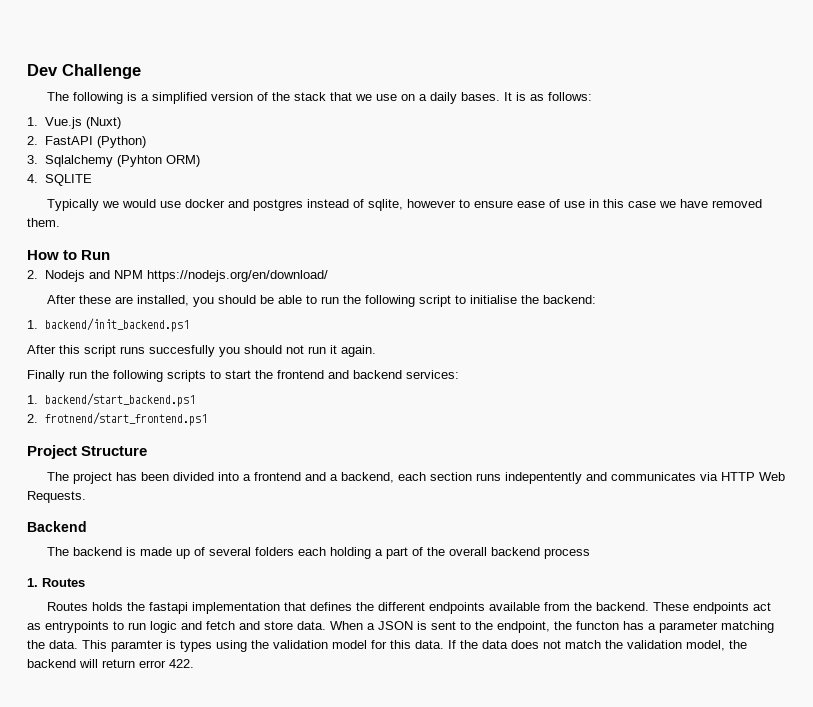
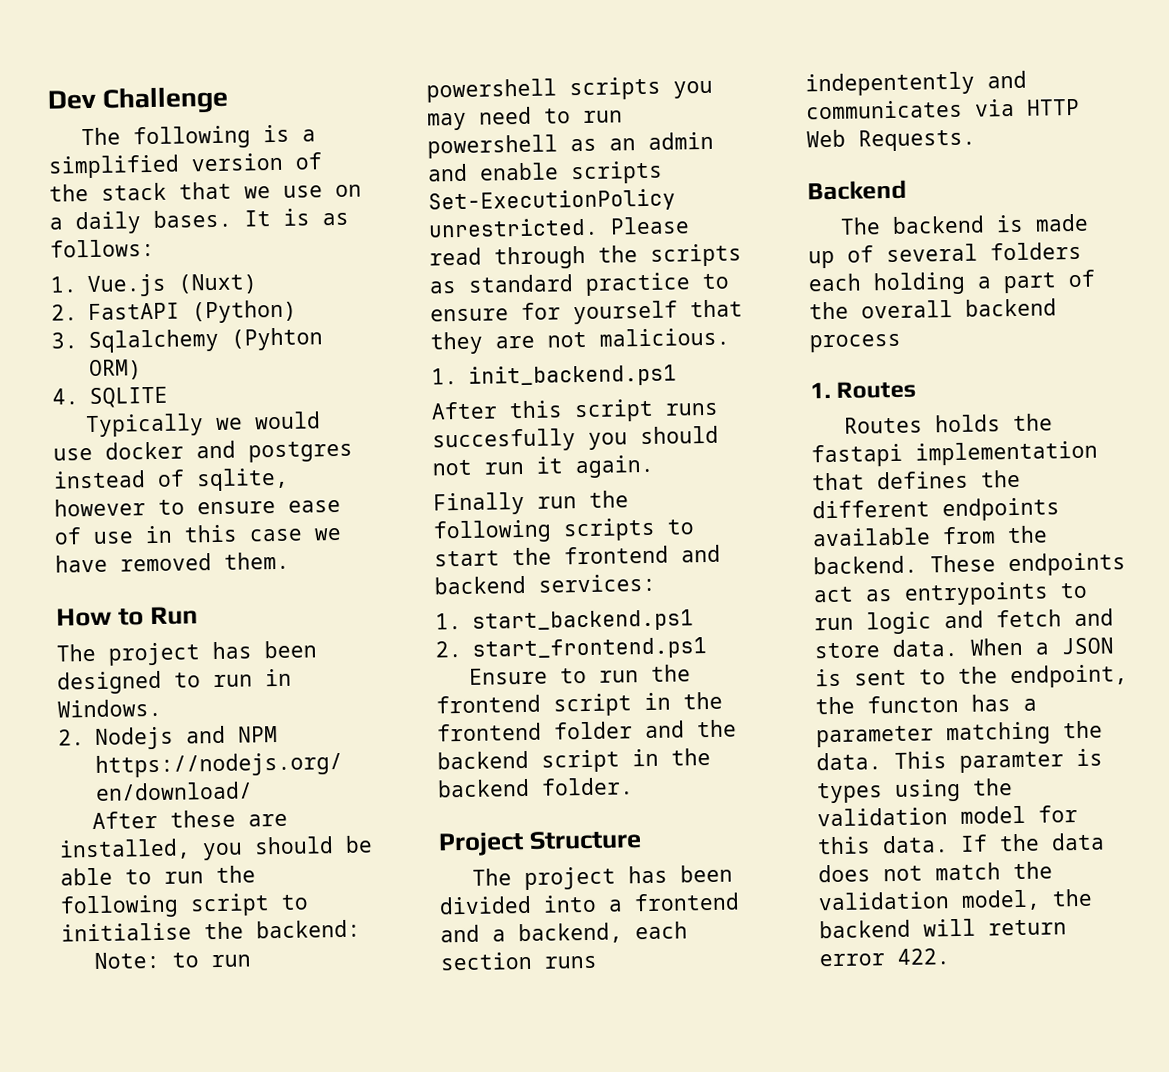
+ The project has been designed to run in Windows.
- 1. backend/init_backend.ps1
+ Note: to run powershell scripts you may need to run powershell as an admin and enable scripts Set-ExecutionPolicy unrestricted. Please read through the scripts as standard practice to ensure for yourself that they are not malicious.
+ 1. init_backend.ps1
- 1. backend/start_backend.ps1
- 2. frotnend/start_frontend.ps1
+ 1. start_backend.ps1
+ 2. start_frontend.ps1
+ Ensure to run the frontend script in the frontend folder and the backend script in the backend folder.

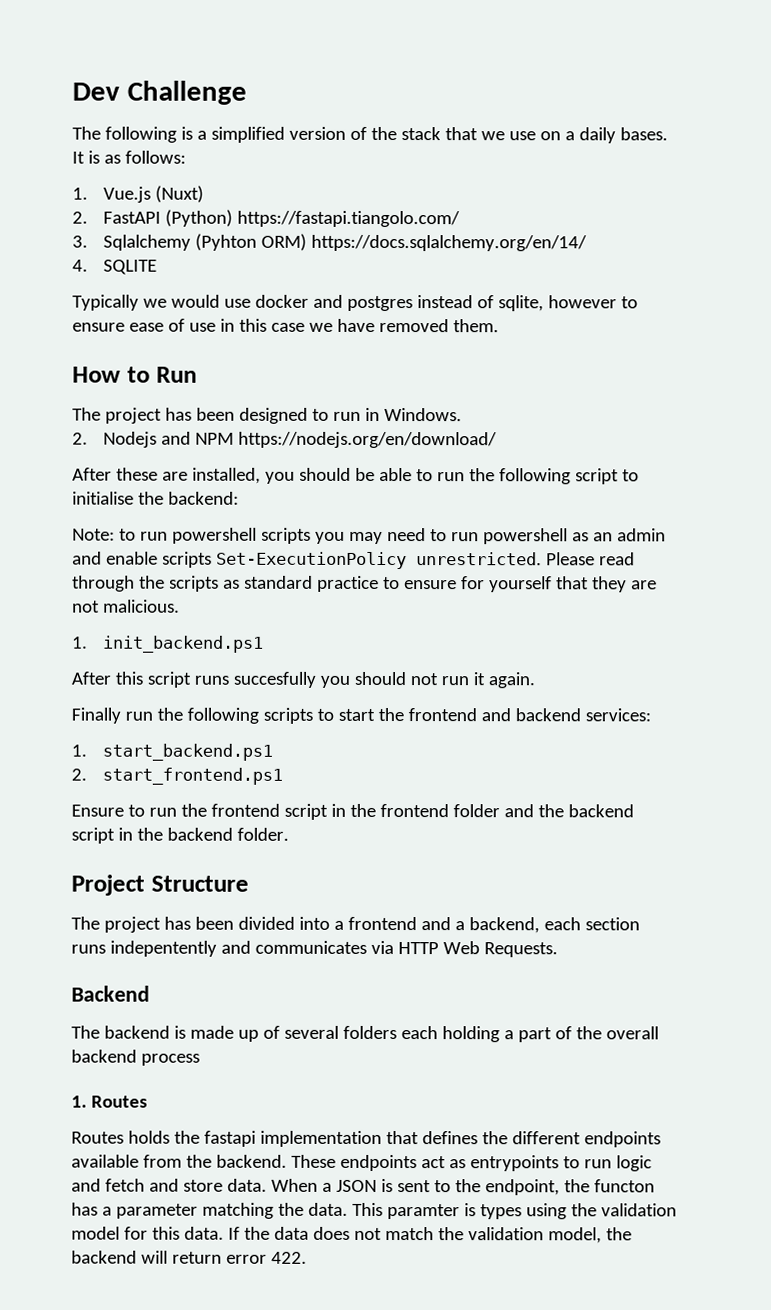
- 2. FastAPI (Python)
+ 2. FastAPI (Python) https://fastapi.tiangolo.com/
- 3. Sqlalchemy (Pyhton ORM)
+ 3. Sqlalchemy (Pyhton ORM) https://docs.sqlalchemy.org/en/14/

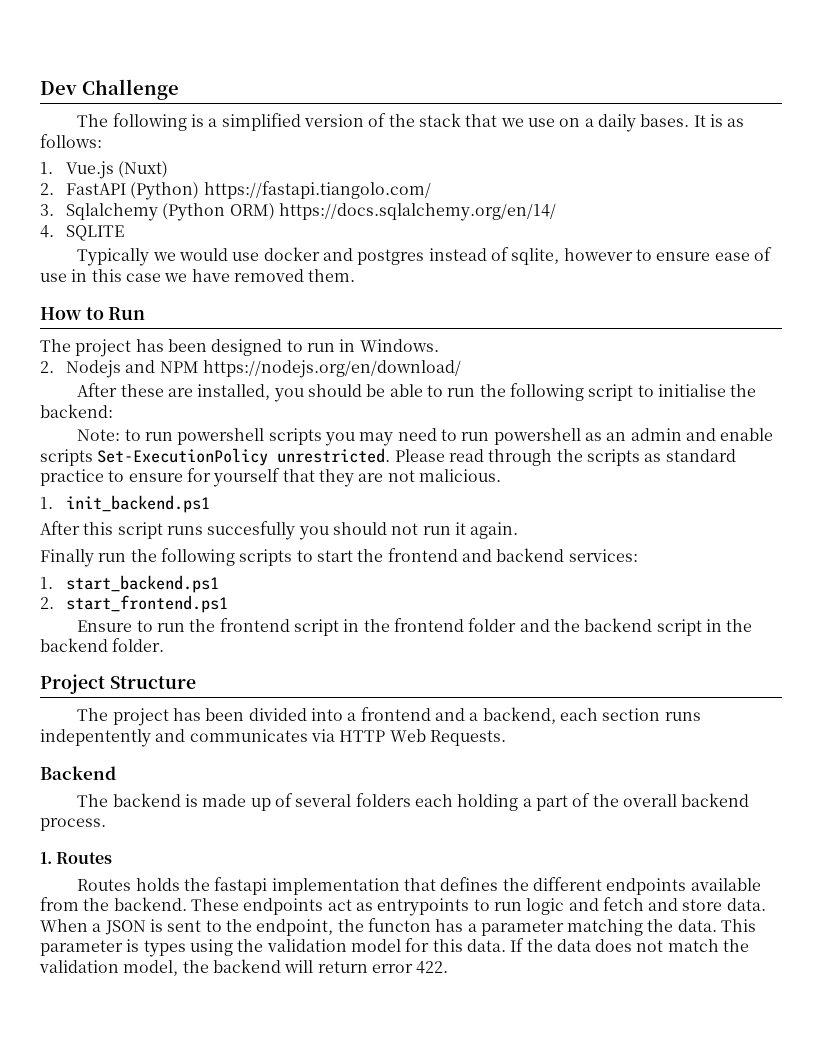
- 3. Sqlalchemy (Pyhton ORM) https://docs.sqlalchemy.org/en/14/
+ 3. Sqlalchemy (Python ORM) https://docs.sqlalchemy.org/en/14/
- The backend is made up of several folders each holding a part of the overall backend process
+ The backend is made up of several folders each holding a part of the overall backend process.
- This paramter is types using the validation model for this data.
+ This parameter is types using the validation model for this data.

